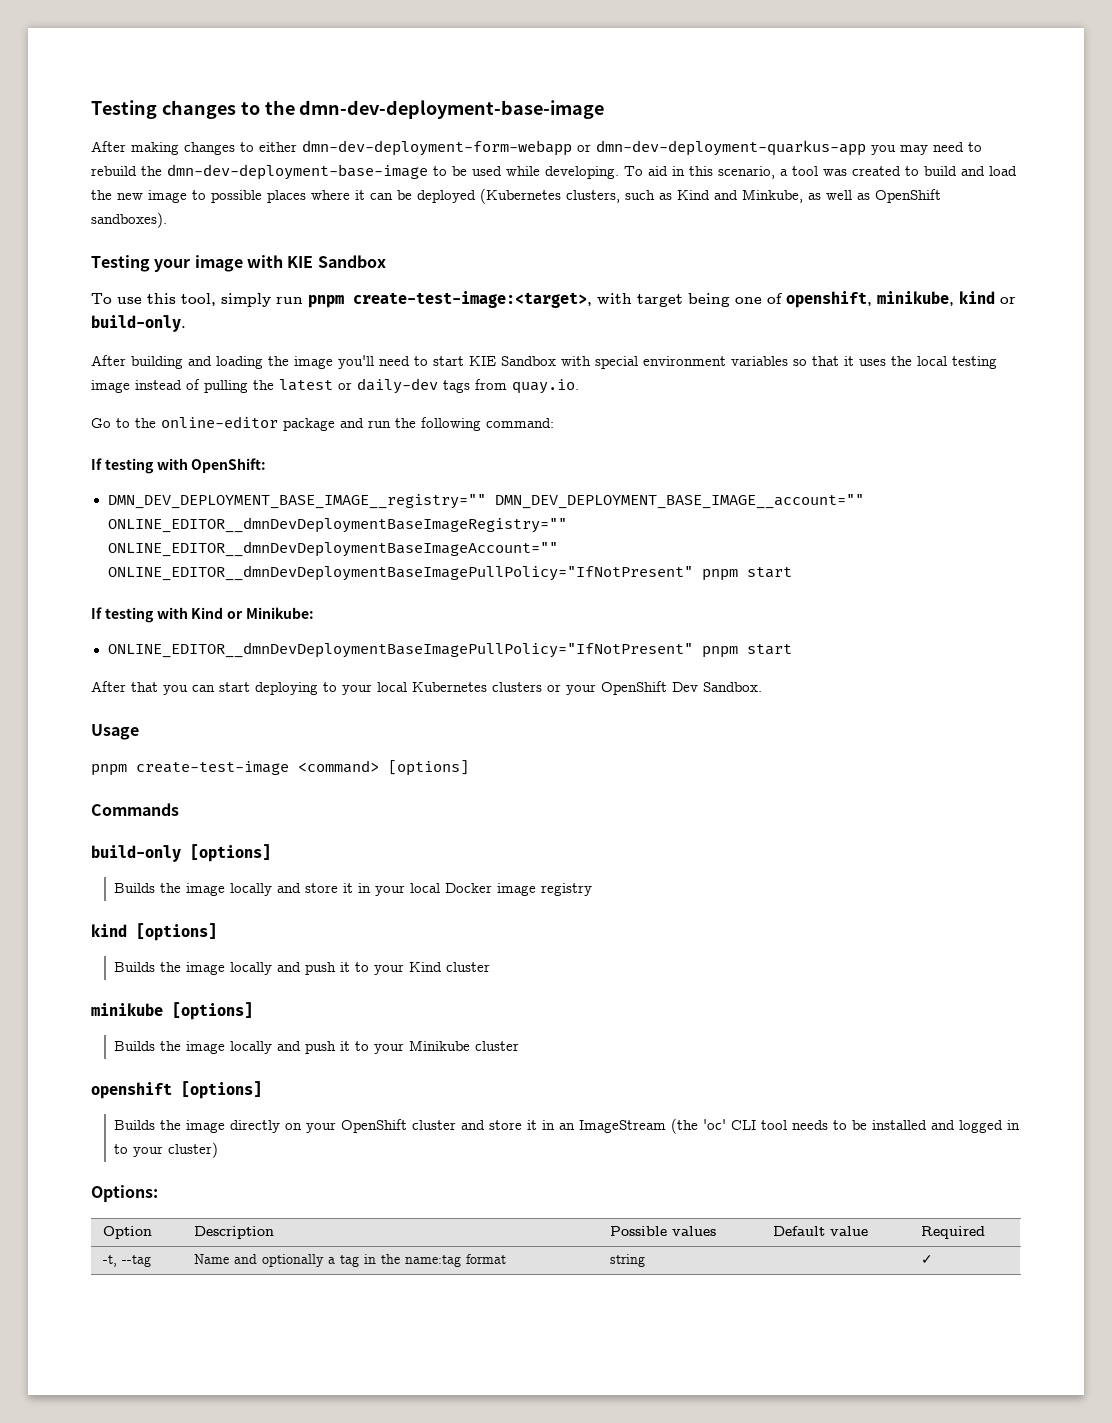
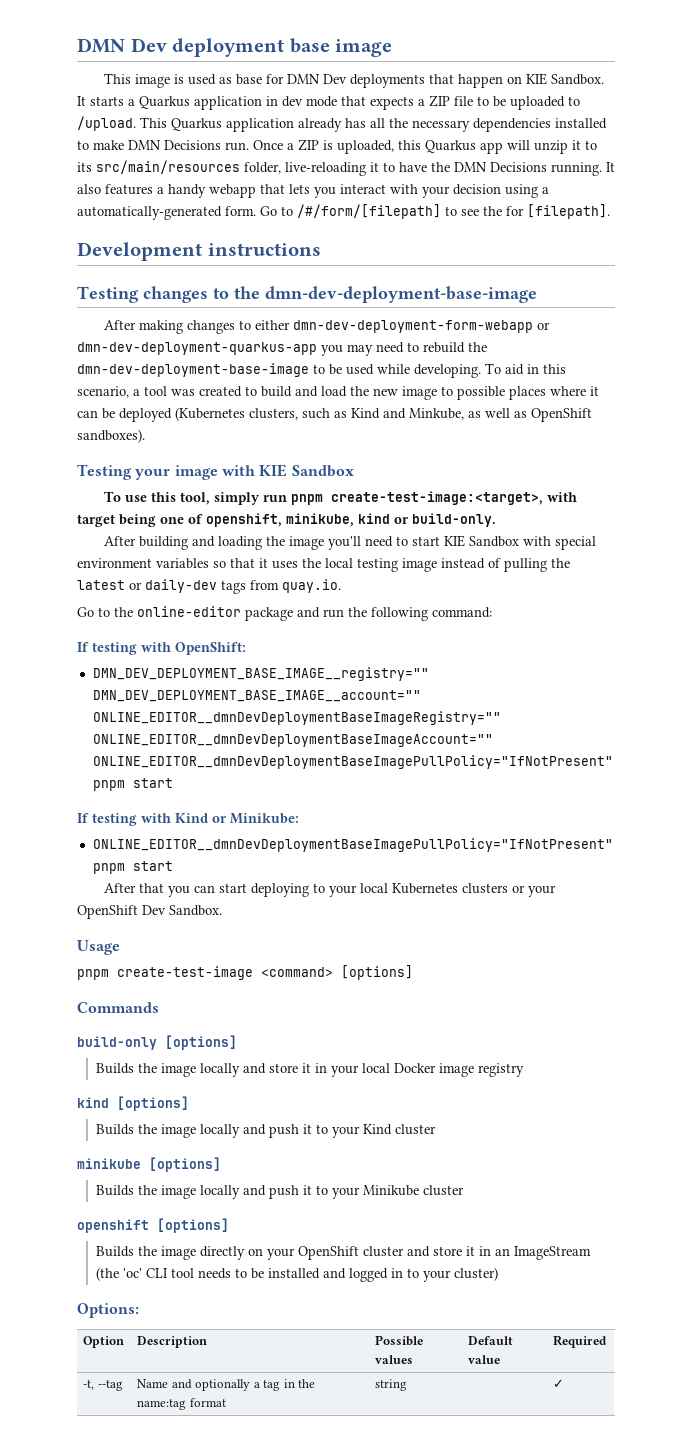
+ DMN Dev deployment base image
+ This image is used as base for DMN Dev deployments that happen on KIE Sandbox. It starts a Quarkus application in dev mode that expects a ZIP file to be uploaded to /upload. This Quarkus application already has all the necessary dependencies installed to make DMN Decisions run. Once a ZIP is uploaded, this Quarkus app will unzip it to its src/main/resources folder, live-reloading it to have the DMN Decisions running. It also features a handy webapp that lets you interact with your decision using a automatically-generated form. Go to /#/form/[filepath] to see the for [filepath].
+ Development instructions

